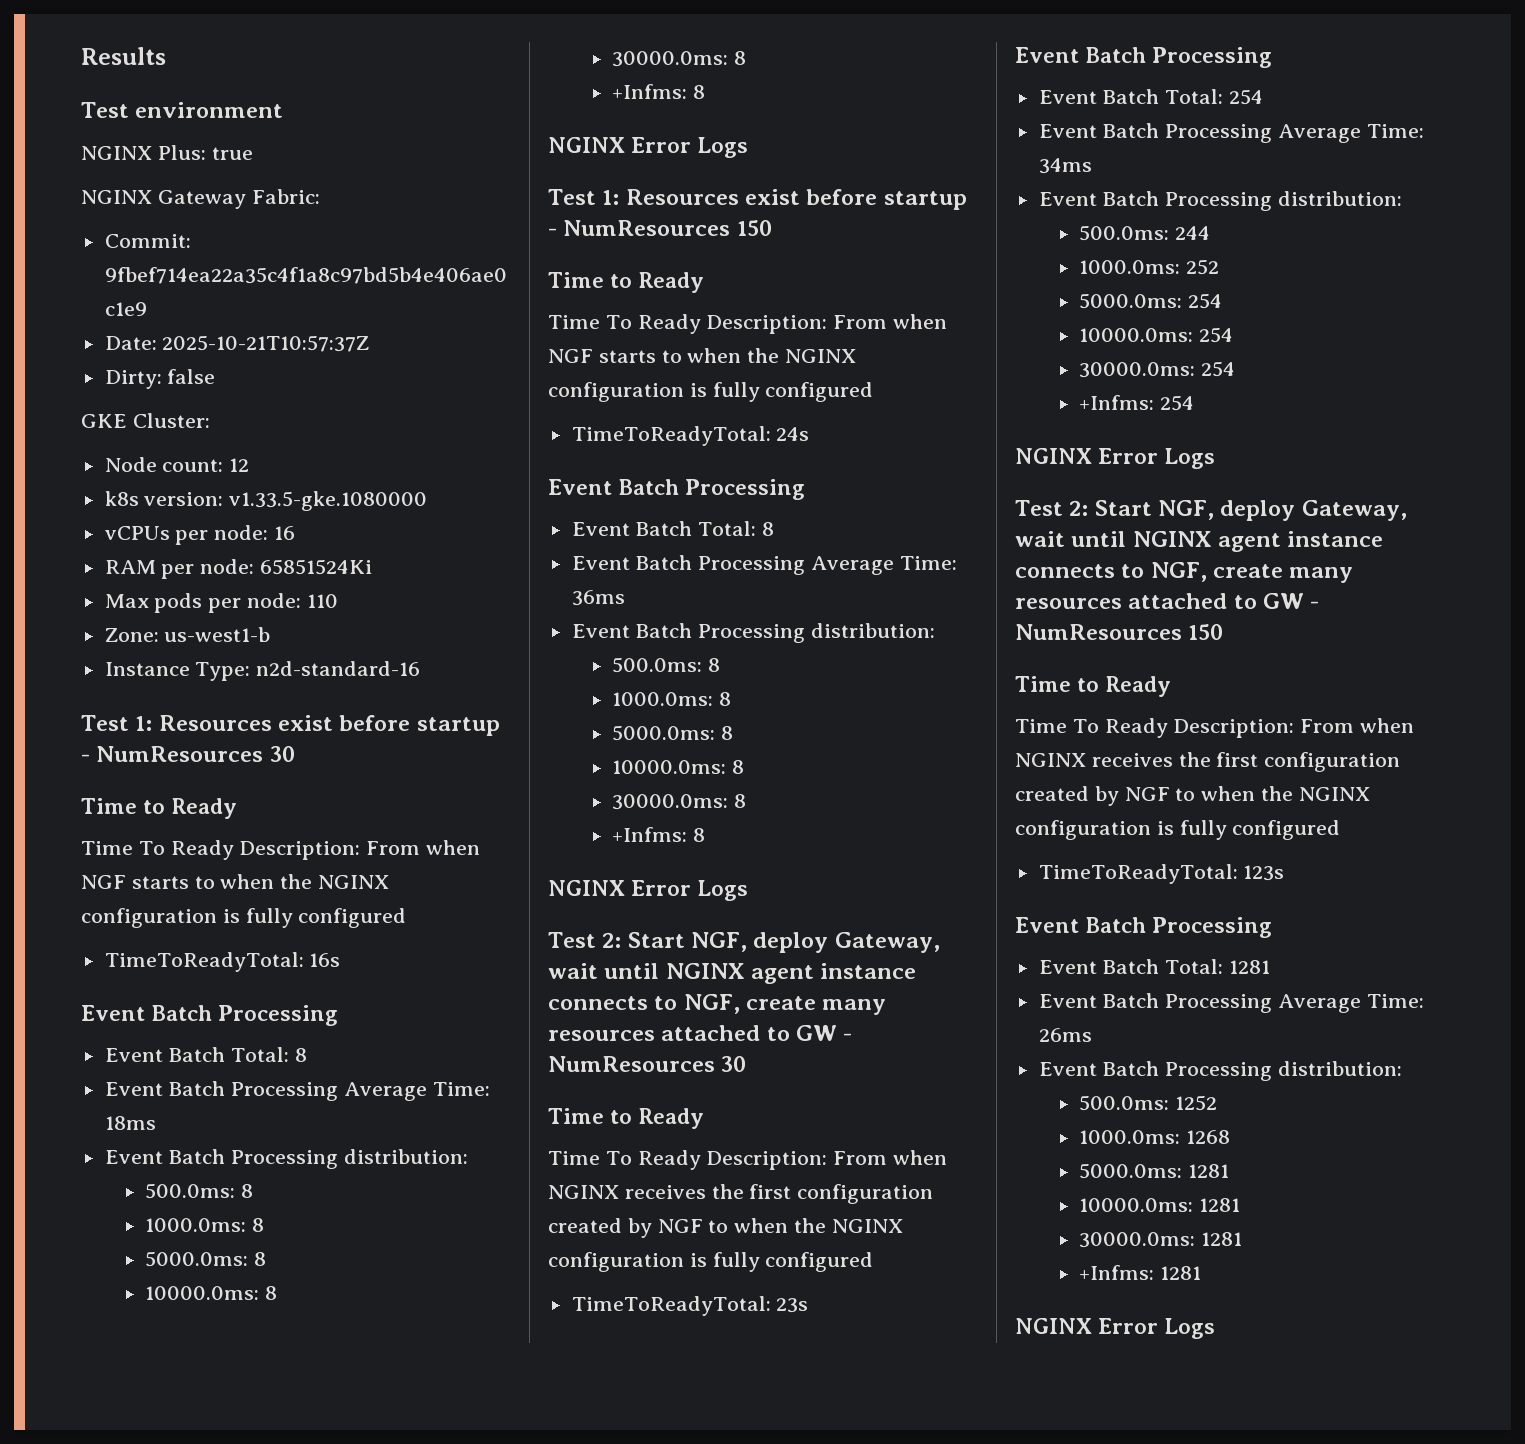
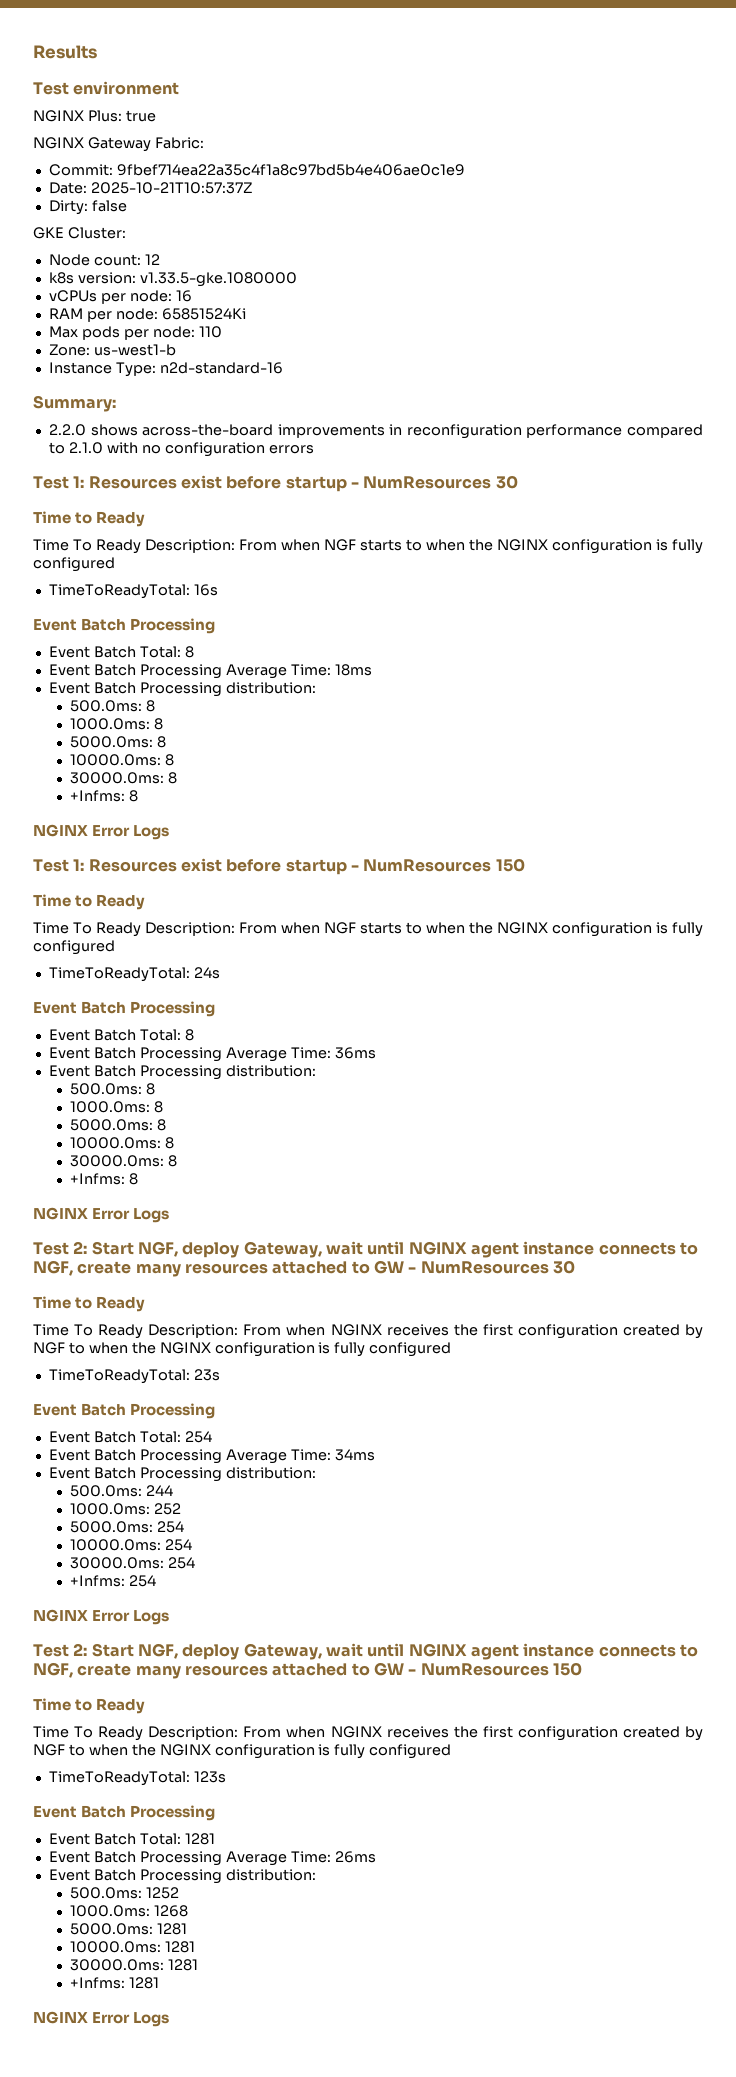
+ Summary:
+ 2.2.0 shows across-the-board improvements in reconfiguration performance compared to 2.1.0 with no configuration errors

